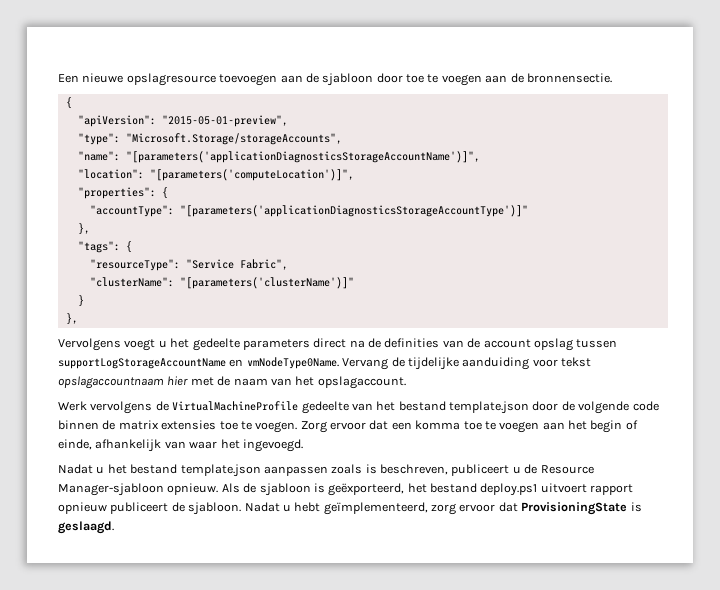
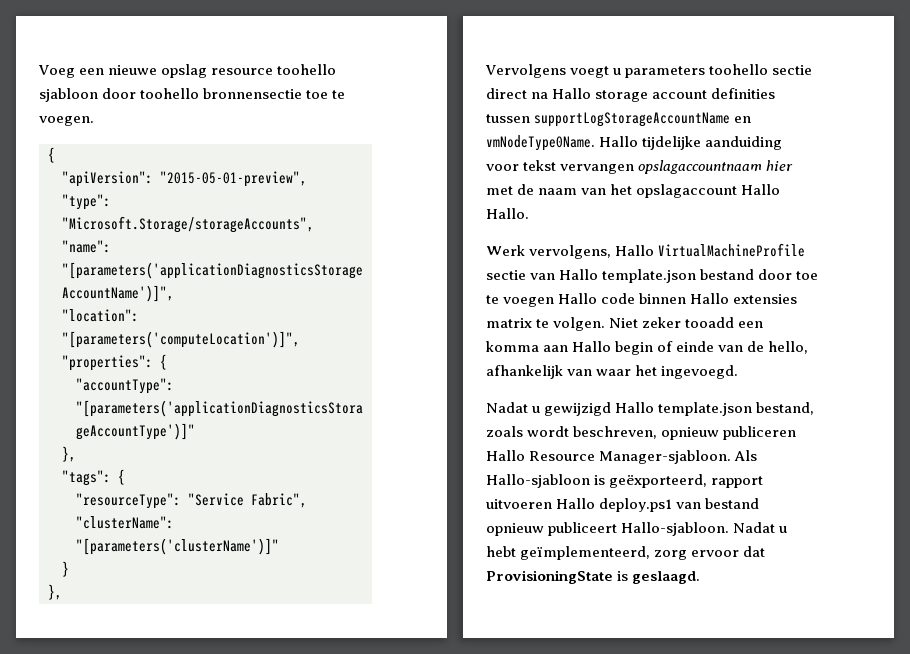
- Een nieuwe opslagresource toevoegen aan de sjabloon door toe te voegen aan de bronnensectie.
+ Voeg een nieuwe opslag resource toohello sjabloon door toohello bronnensectie toe te voegen.
- Vervolgens voegt u het gedeelte parameters direct na de definities van de account opslag tussen supportLogStorageAccountName en vmNodeType0Name.
+ Vervolgens voegt u parameters toohello sectie direct na Hallo storage account definities tussen supportLogStorageAccountName en vmNodeType0Name.
- Vervang de tijdelijke aanduiding voor tekst opslagaccountnaam hier met de naam van het opslagaccount.
- Werk vervolgens de VirtualMachineProfile gedeelte van het bestand template.json door de volgende code binnen de matrix extensies toe te voegen. Zorg ervoor dat een komma toe te voegen aan het begin of einde, afhankelijk van waar het ingevoegd.
+ Hallo tijdelijke aanduiding voor tekst vervangen opslagaccountnaam hier met de naam van het opslagaccount Hallo Hallo.
+ Werk vervolgens, Hallo VirtualMachineProfile sectie van Hallo template.json bestand door toe te voegen Hallo code binnen Hallo extensies matrix te volgen. Niet zeker tooadd een komma aan Hallo begin of einde van de hello, afhankelijk van waar het ingevoegd.
- Nadat u het bestand template.json aanpassen zoals is beschreven, publiceert u de Resource Manager-sjabloon opnieuw. Als de sjabloon is geëxporteerd, het bestand deploy.ps1 uitvoert rapport opnieuw publiceert de sjabloon.
+ Nadat u gewijzigd Hallo template.json bestand, zoals wordt beschreven, opnieuw publiceren Hallo Resource Manager-sjabloon. Als Hallo-sjabloon is geëxporteerd, rapport uitvoeren Hallo deploy.ps1 van bestand opnieuw publiceert Hallo-sjabloon.

